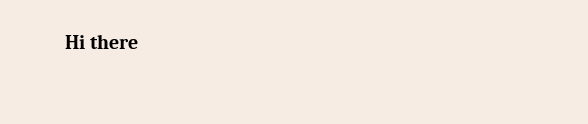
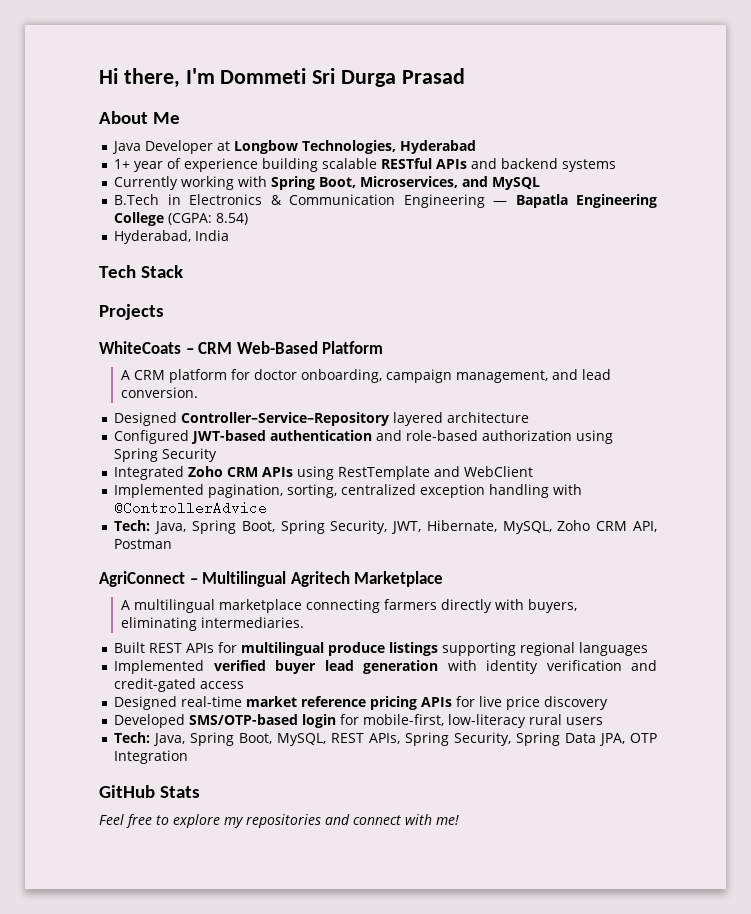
- Hi there
+ Hi there, I'm Dommeti Sri Durga Prasad
+ About Me
+ Java Developer at Longbow Technologies, Hyderabad
+ 1+ year of experience building scalable RESTful APIs and backend systems
+ Currently working with Spring Boot, Microservices, and MySQL
+ B.Tech in Electronics & Communication Engineering — Bapatla Engineering College (CGPA: 8.54)
+ Hyderabad, India
+ Tech Stack
+ Projects
+ WhiteCoats – CRM Web-Based Platform
+ A CRM platform for doctor onboarding, campaign management, and lead conversion.
+ Designed Controller–Service–Repository layered architecture
+ Configured JWT-based authentication and role-based authorization using Spring Security
+ Integrated Zoho CRM APIs using RestTemplate and WebClient
+ Implemented pagination, sorting, centralized exception handling with @ControllerAdvice
+ Tech: Java, Spring Boot, Spring Security, JWT, Hibernate, MySQL, Zoho CRM API, Postman
+ AgriConnect – Multilingual Agritech Marketplace
+ A multilingual marketplace connecting farmers directly with buyers, eliminating intermediaries.
+ Built REST APIs for multilingual produce listings supporting regional languages
+ Implemented verified buyer lead generation with identity verification and credit-gated access
+ Designed real-time market reference pricing APIs for live price discovery
+ Developed SMS/OTP-based login for mobile-first, low-literacy rural users
+ Tech: Java, Spring Boot, MySQL, REST APIs, Spring Security, Spring Data JPA, OTP Integration
+ GitHub Stats
+ Feel free to explore my repositories and connect with me!

